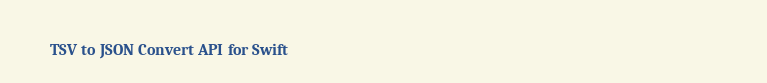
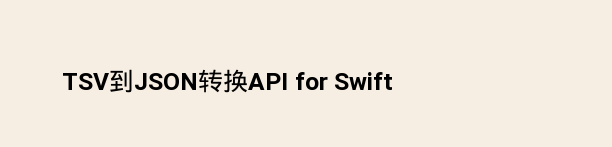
- TSV to JSON Convert API for Swift
+ TSV到JSON转换API for Swift

